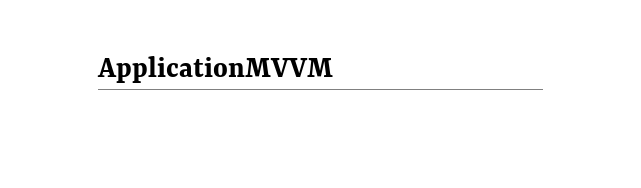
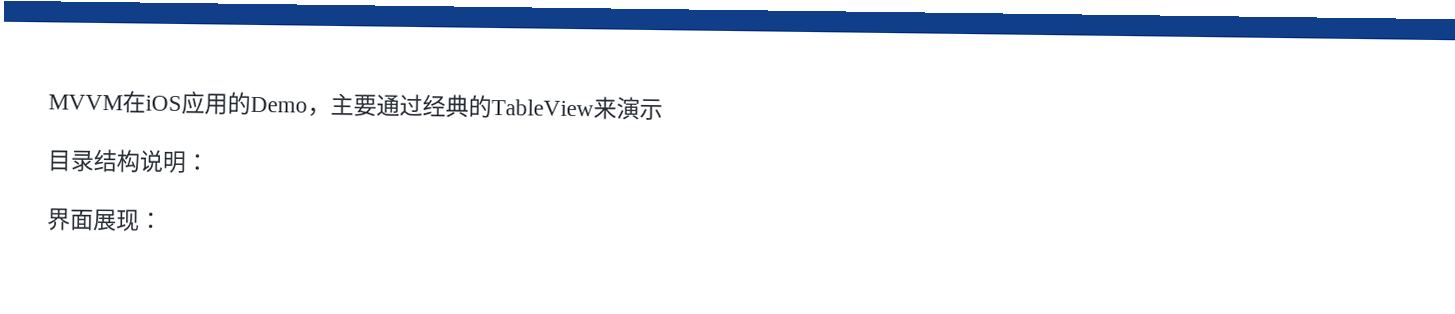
- ApplicationMVVM
+ MVVM在iOS应用的Demo，主要通过经典的TableView来演示
+ 目录结构说明：
+ 界面展现：

